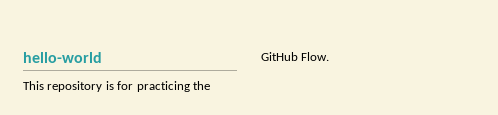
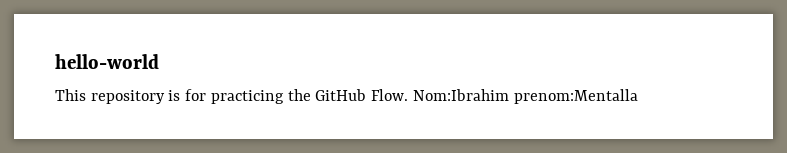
+ Nom:Ibrahim prenom:Mentalla

